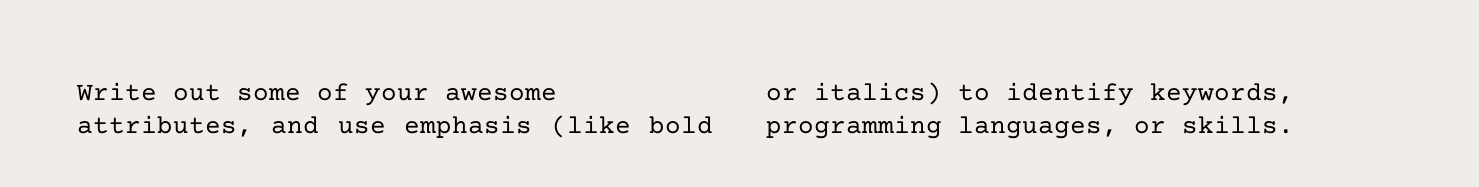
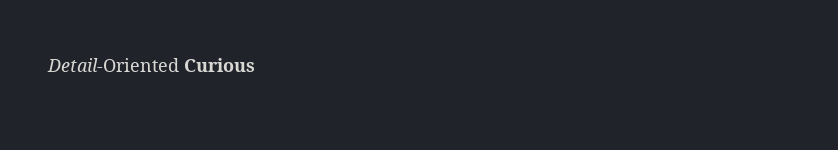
- Write out some of your awesome attributes, and use emphasis (like bold or italics) to identify keywords, programming languages, or skills.
+ Detail-Oriented Curious

